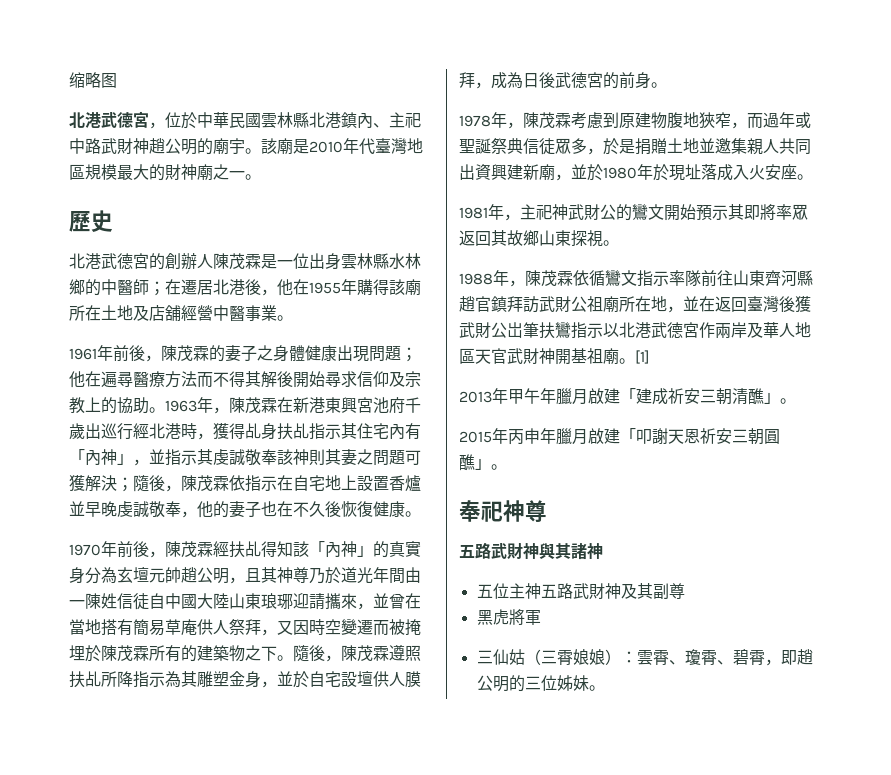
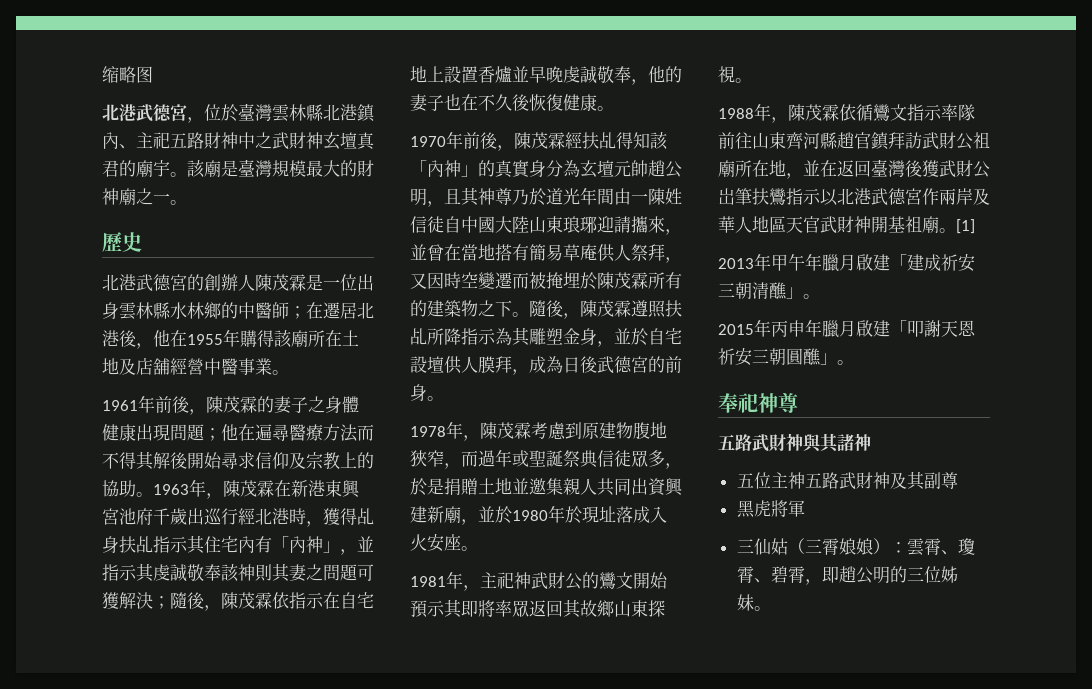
- 北港武德宮，位於中華民國雲林縣北港鎮內、主祀中路武財神趙公明的廟宇。該廟是2010年代臺灣地區規模最大的財神廟之一。
+ 北港武德宮，位於臺灣雲林縣北港鎮內、主祀五路財神中之武財神玄壇真君的廟宇。該廟是臺灣規模最大的財神廟之一。

